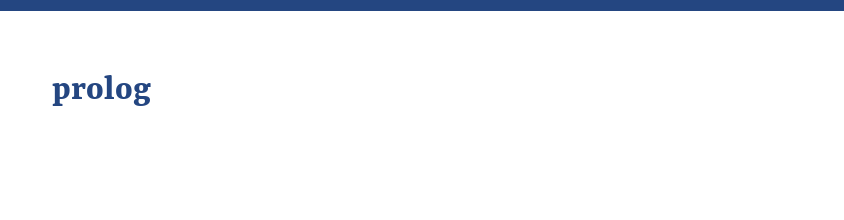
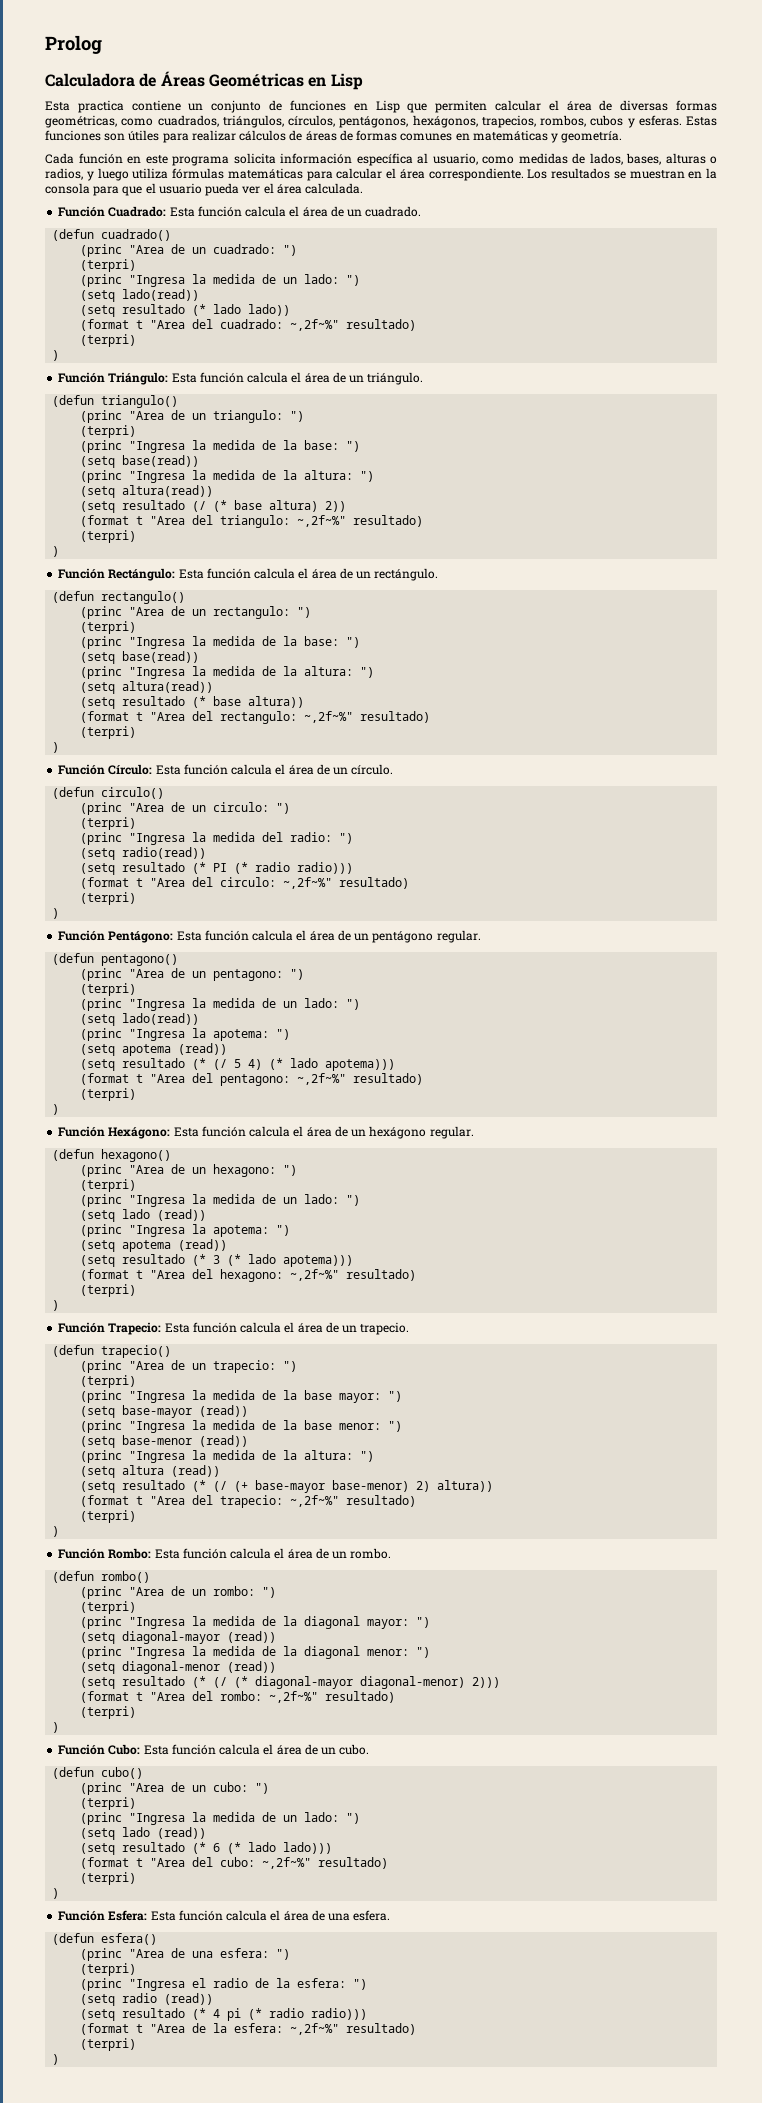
- prolog
+ Prolog
+ Calculadora de Áreas Geométricas en Lisp
+ Esta practica contiene un conjunto de funciones en Lisp que permiten calcular el área de diversas formas geométricas, como cuadrados, triángulos, círculos, pentágonos, hexágonos, trapecios, rombos, cubos y esferas. Estas funciones son útiles para realizar cálculos de áreas de formas comunes en matemáticas y geometría.
+ Cada función en este programa solicita información específica al usuario, como medidas de lados, bases, alturas o radios, y luego utiliza fórmulas matemáticas para calcular el área correspondiente. Los resultados se muestran en la consola para que el usuario pueda ver el área calculada.
+ Función Cuadrado: Esta función calcula el área de un cuadrado.
+ (defun cuadrado()
+ (princ "Area de un cuadrado: ")
+ (terpri)
+ (princ "Ingresa la medida de un lado: ")
+ (setq lado(read))
+ (setq resultado (* lado lado))
+ (format t "Area del cuadrado: ~,2f~%" resultado)
+ (terpri)
+ )
+ Función Triángulo: Esta función calcula el área de un triángulo.
+ (defun triangulo()
+ (princ "Area de un triangulo: ")
+ (terpri)
+ (princ "Ingresa la medida de la base: ")
+ (setq base(read))
+ (princ "Ingresa la medida de la altura: ")
+ (setq altura(read))
+ (setq resultado (/ (* base altura) 2))
+ (format t "Area del triangulo: ~,2f~%" resultado)
+ (terpri)
+ )
+ Función Rectángulo: Esta función calcula el área de un rectángulo.
+ (defun rectangulo()
+ (princ "Area de un rectangulo: ")
+ (terpri)
+ (princ "Ingresa la medida de la base: ")
+ (setq base(read))
+ (princ "Ingresa la medida de la altura: ")
+ (setq altura(read))
+ (setq resultado (* base altura))
+ (format t "Area del rectangulo: ~,2f~%" resultado)
+ (terpri)
+ )
+ Función Círculo: Esta función calcula el área de un círculo.
+ (defun circulo()
+ (princ "Area de un circulo: ")
+ (terpri)
+ (princ "Ingresa la medida del radio: ")
+ (setq radio(read))
+ (setq resultado (* PI (* radio radio)))
+ (format t "Area del circulo: ~,2f~%" resultado)
+ (terpri)
+ )
+ Función Pentágono: Esta función calcula el área de un pentágono regular.
+ (defun pentagono()
+ (princ "Area de un pentagono: ")
+ (terpri)
+ (princ "Ingresa la medida de un lado: ")
+ (setq lado(read))
+ (princ "Ingresa la apotema: ")
+ (setq apotema (read))
+ (setq resultado (* (/ 5 4) (* lado apotema)))
+ (format t "Area del pentagono: ~,2f~%" resultado)
+ (terpri)
+ )
+ Función Hexágono: Esta función calcula el área de un hexágono regular.
+ (defun hexagono()
+ (princ "Area de un hexagono: ")
+ (terpri)
+ (princ "Ingresa la medida de un lado: ")
+ (setq lado (read))
+ (princ "Ingresa la apotema: ")
+ (setq apotema (read))
+ (setq resultado (* 3 (* lado apotema)))
+ (format t "Area del hexagono: ~,2f~%" resultado)
+ (terpri)
+ )
+ Función Trapecio: Esta función calcula el área de un trapecio.
+ (defun trapecio()
+ (princ "Area de un trapecio: ")
+ (terpri)
+ (princ "Ingresa la medida de la base mayor: ")
+ (setq base-mayor (read))
+ (princ "Ingresa la medida de la base menor: ")
+ (setq base-menor (read))
+ (princ "Ingresa la medida de la altura: ")
+ (setq altura (read))
+ (setq resultado (* (/ (+ base-mayor base-menor) 2) altura))
+ (format t "Area del trapecio: ~,2f~%" resultado)
+ (terpri)
+ )
+ Función Rombo: Esta función calcula el área de un rombo.
+ (defun rombo()
+ (princ "Area de un rombo: ")
+ (terpri)
+ (princ "Ingresa la medida de la diagonal mayor: ")
+ (setq diagonal-mayor (read))
+ (princ "Ingresa la medida de la diagonal menor: ")
+ (setq diagonal-menor (read))
+ (setq resultado (* (/ (* diagonal-mayor diagonal-menor) 2)))
+ (format t "Area del rombo: ~,2f~%" resultado)
+ (terpri)
+ )
+ Función Cubo: Esta función calcula el área de un cubo.
+ (defun cubo()
+ (princ "Area de un cubo: ")
+ (terpri)
+ (princ "Ingresa la medida de un lado: ")
+ (setq lado (read))
+ (setq resultado (* 6 (* lado lado)))
+ (format t "Area del cubo: ~,2f~%" resultado)
+ (terpri)
+ )
+ Función Esfera: Esta función calcula el área de una esfera.
+ (defun esfera()
+ (princ "Area de una esfera: ")
+ (terpri)
+ (princ "Ingresa el radio de la esfera: ")
+ (setq radio (read))
+ (setq resultado (* 4 pi (* radio radio)))
+ (format t "Area de la esfera: ~,2f~%" resultado)
+ (terpri)
+ )

